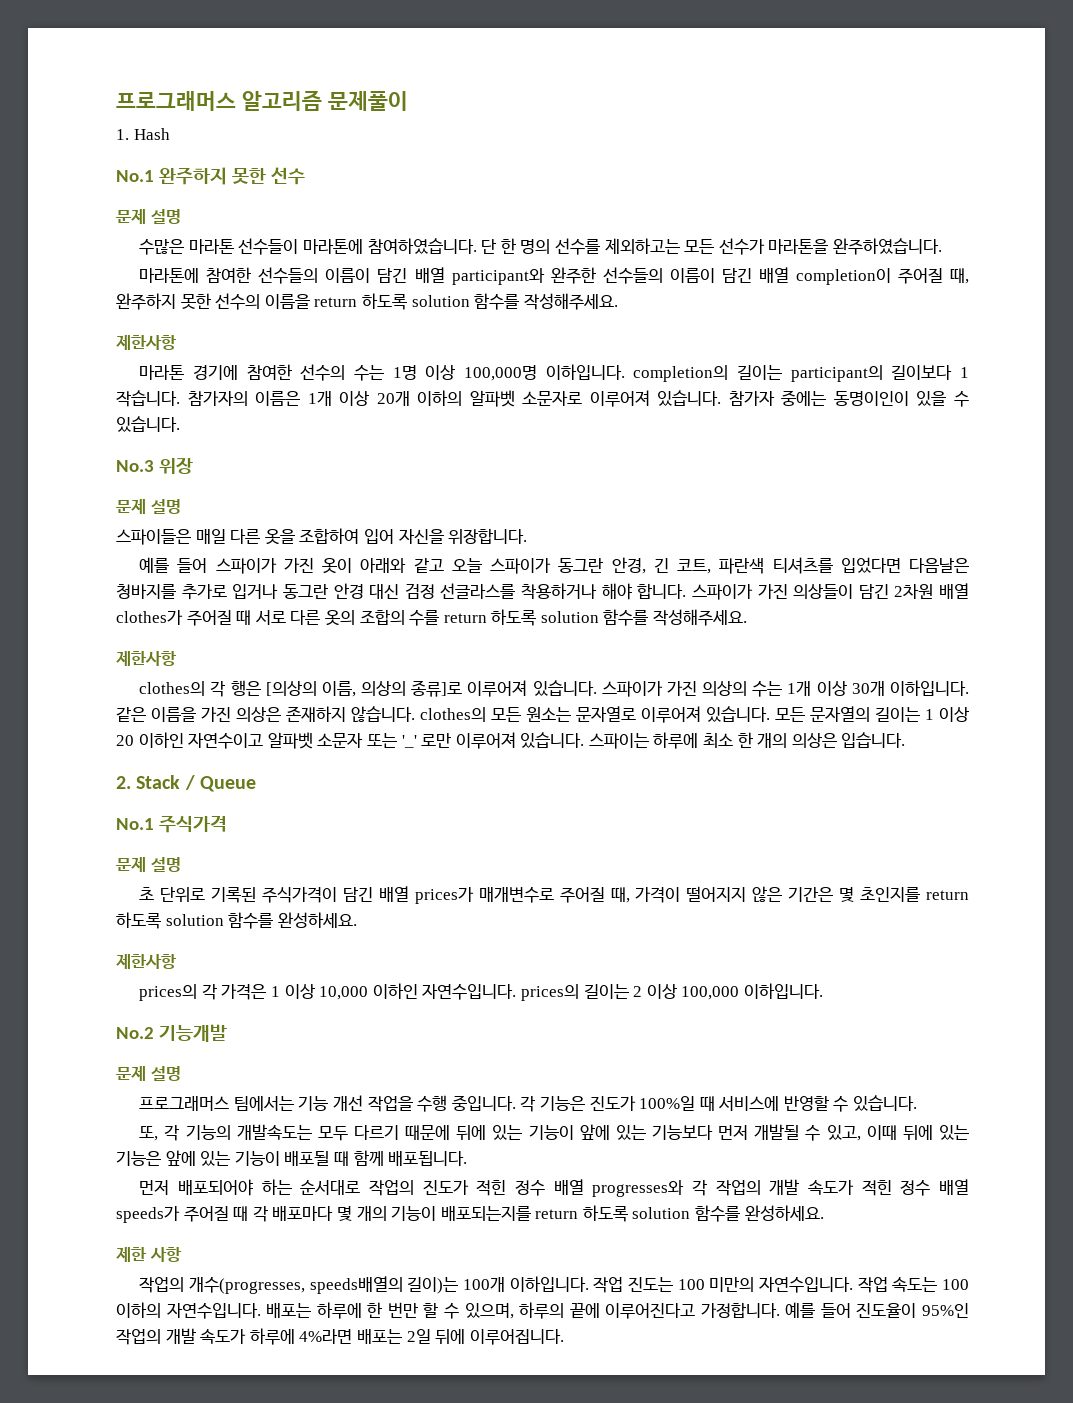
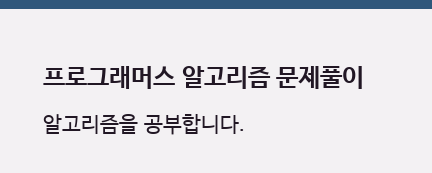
- 1. Hash
- No.1 완주하지 못한 선수
- 문제 설명
- 수많은 마라톤 선수들이 마라톤에 참여하였습니다. 단 한 명의 선수를 제외하고는 모든 선수가 마라톤을 완주하였습니다.
- 마라톤에 참여한 선수들의 이름이 담긴 배열 participant와 완주한 선수들의 이름이 담긴 배열 completion이 주어질 때, 완주하지 못한 선수의 이름을 return 하도록 solution 함수를 작성해주세요.
- 제한사항
- 마라톤 경기에 참여한 선수의 수는 1명 이상 100,000명 이하입니다. completion의 길이는 participant의 길이보다 1 작습니다. 참가자의 이름은 1개 이상 20개 이하의 알파벳 소문자로 이루어져 있습니다. 참가자 중에는 동명이인이 있을 수 있습니다.
- No.3 위장
- 문제 설명
- 스파이들은 매일 다른 옷을 조합하여 입어 자신을 위장합니다.
- 예를 들어 스파이가 가진 옷이 아래와 같고 오늘 스파이가 동그란 안경, 긴 코트, 파란색 티셔츠를 입었다면 다음날은 청바지를 추가로 입거나 동그란 안경 대신 검정 선글라스를 착용하거나 해야 합니다. 스파이가 가진 의상들이 담긴 2차원 배열 clothes가 주어질 때 서로 다른 옷의 조합의 수를 return 하도록 solution 함수를 작성해주세요.
- 제한사항
- clothes의 각 행은 [의상의 이름, 의상의 종류]로 이루어져 있습니다. 스파이가 가진 의상의 수는 1개 이상 30개 이하입니다. 같은 이름을 가진 의상은 존재하지 않습니다. clothes의 모든 원소는 문자열로 이루어져 있습니다. 모든 문자열의 길이는 1 이상 20 이하인 자연수이고 알파벳 소문자 또는 '_' 로만 이루어져 있습니다. 스파이는 하루에 최소 한 개의 의상은 입습니다.
- 2. Stack / Queue
- No.1 주식가격
- 문제 설명
- 초 단위로 기록된 주식가격이 담긴 배열 prices가 매개변수로 주어질 때, 가격이 떨어지지 않은 기간은 몇 초인지를 return 하도록 solution 함수를 완성하세요.
- 제한사항
- prices의 각 가격은 1 이상 10,000 이하인 자연수입니다. prices의 길이는 2 이상 100,000 이하입니다.
- No.2 기능개발
- 문제 설명
- 프로그래머스 팀에서는 기능 개선 작업을 수행 중입니다. 각 기능은 진도가 100%일 때 서비스에 반영할 수 있습니다.
- 또, 각 기능의 개발속도는 모두 다르기 때문에 뒤에 있는 기능이 앞에 있는 기능보다 먼저 개발될 수 있고, 이때 뒤에 있는 기능은 앞에 있는 기능이 배포될 때 함께 배포됩니다.
- 먼저 배포되어야 하는 순서대로 작업의 진도가 적힌 정수 배열 progresses와 각 작업의 개발 속도가 적힌 정수 배열 speeds가 주어질 때 각 배포마다 몇 개의 기능이 배포되는지를 return 하도록 solution 함수를 완성하세요.
- 제한 사항
- 작업의 개수(progresses, speeds배열의 길이)는 100개 이하입니다. 작업 진도는 100 미만의 자연수입니다. 작업 속도는 100 이하의 자연수입니다. 배포는 하루에 한 번만 할 수 있으며, 하루의 끝에 이루어진다고 가정합니다. 예를 들어 진도율이 95%인 작업의 개발 속도가 하루에 4%라면 배포는 2일 뒤에 이루어집니다.
+ 알고리즘을 공부합니다.

